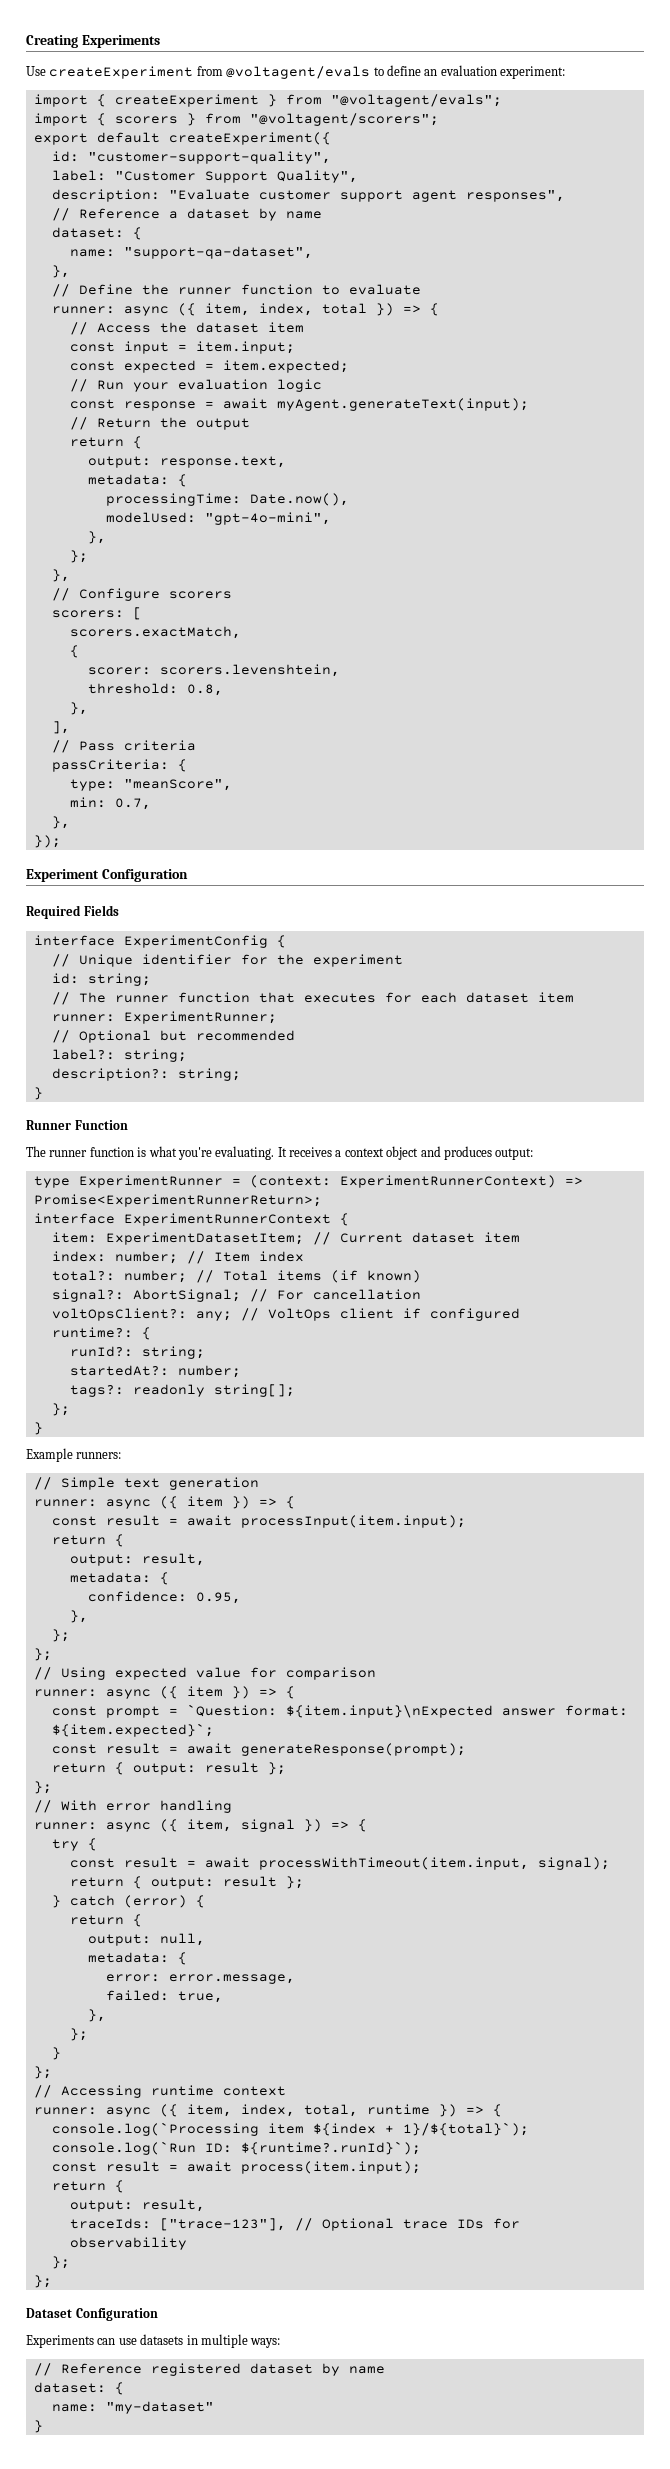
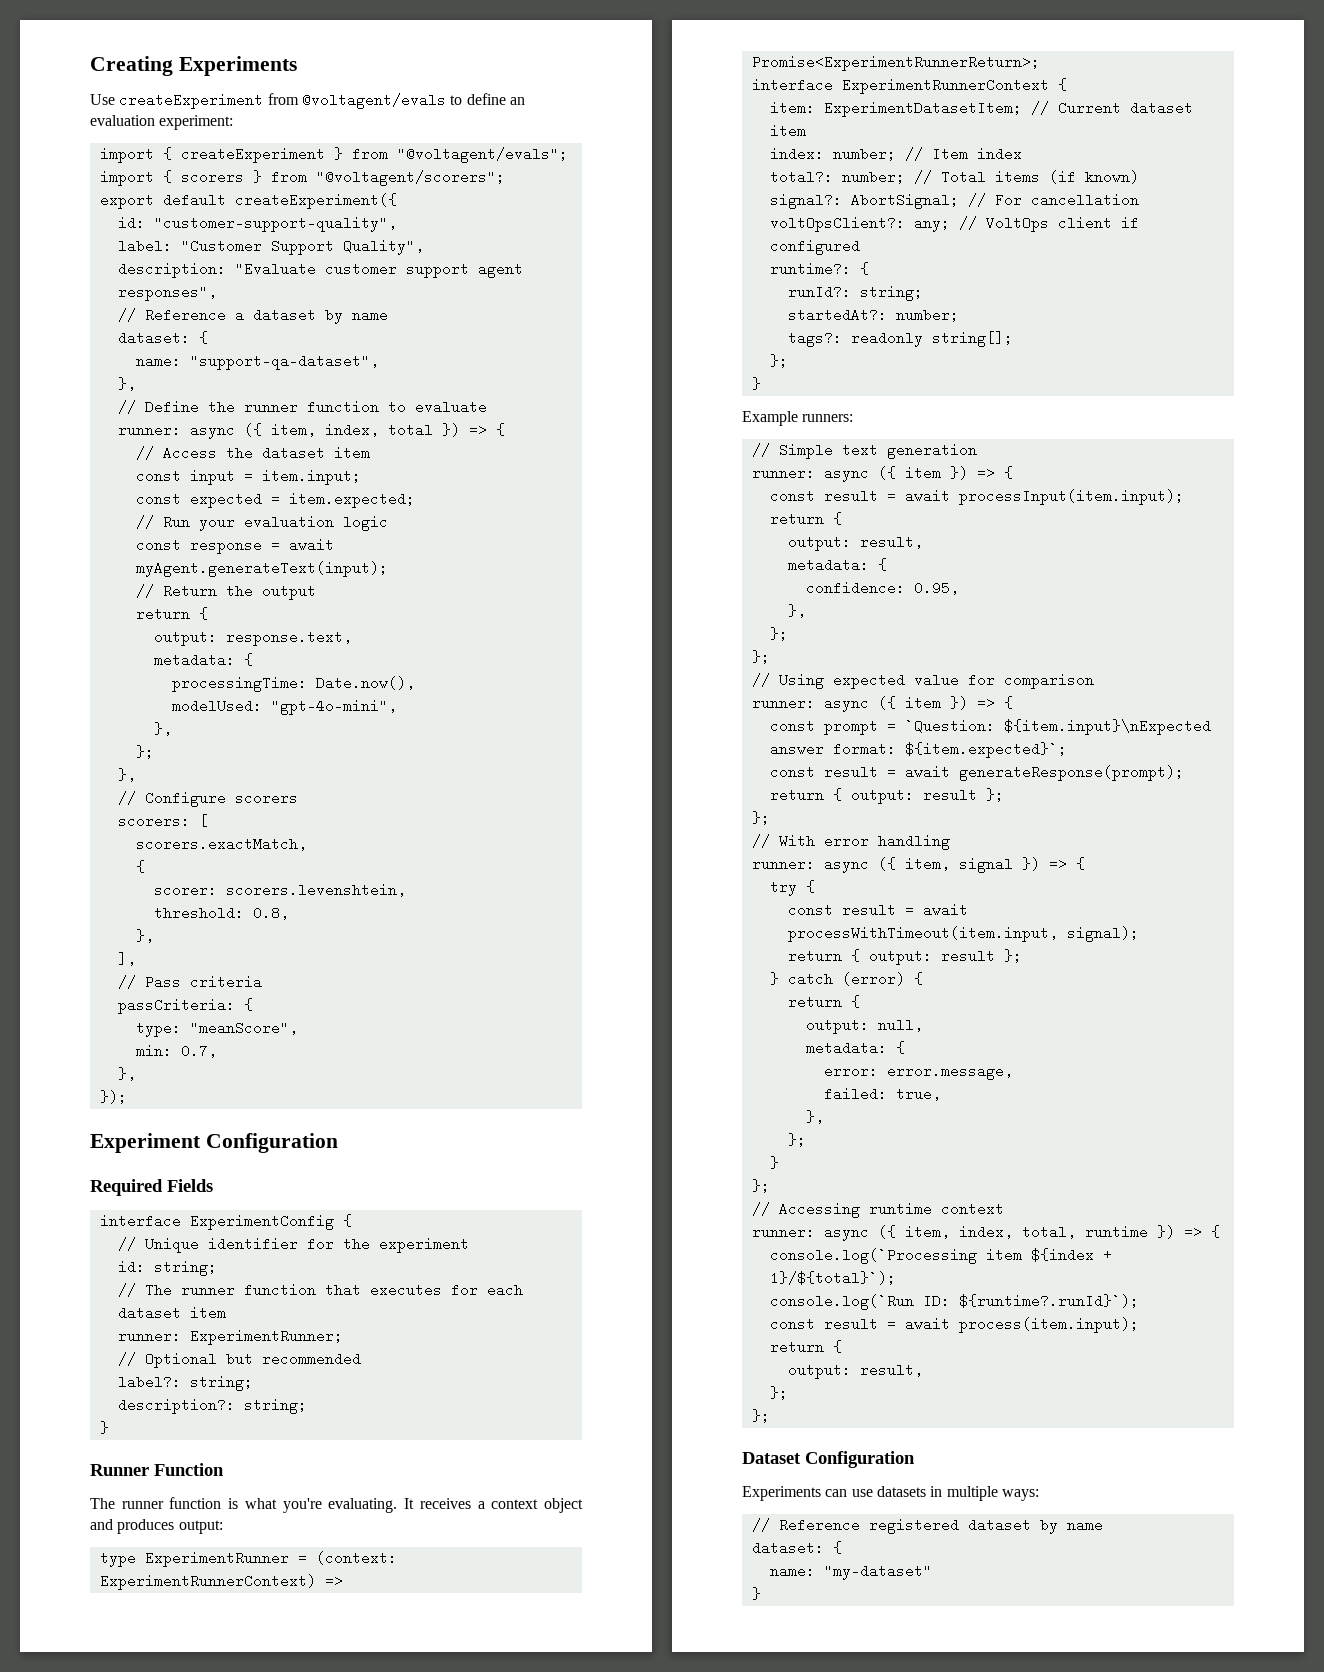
- traceIds: ["trace-123"], // Optional trace IDs for observability

